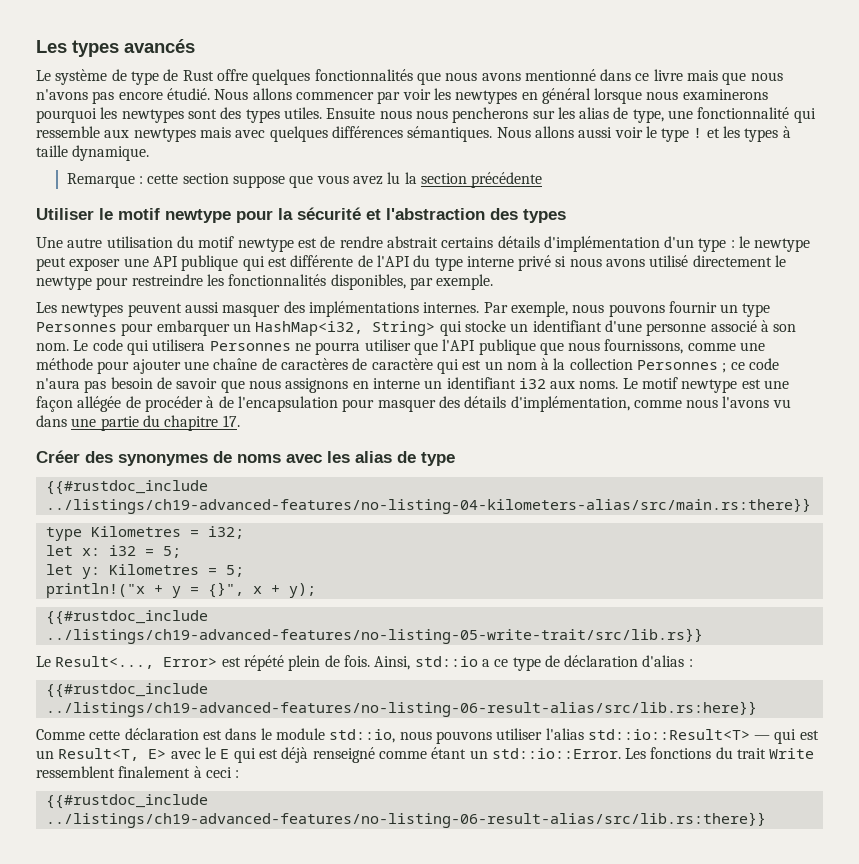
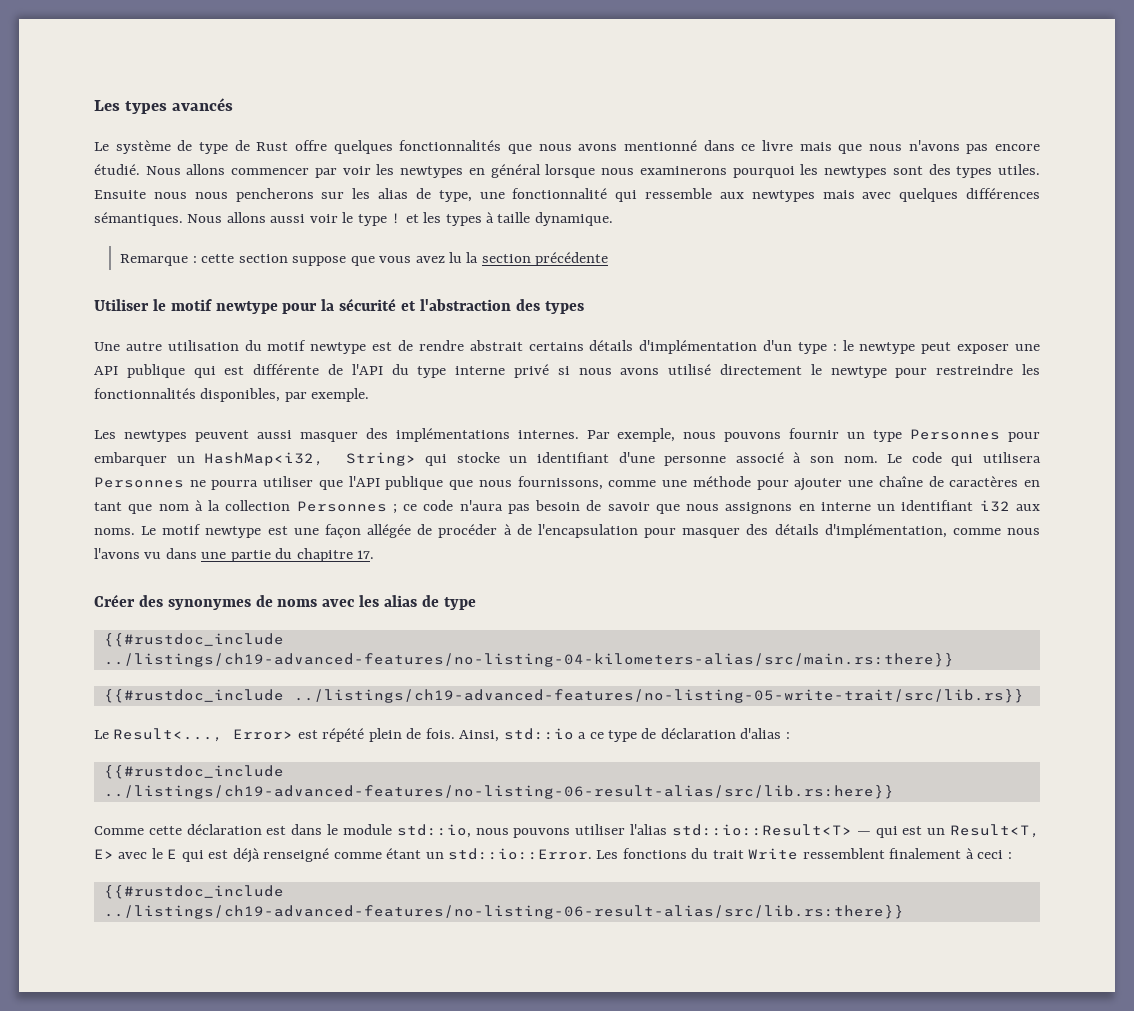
- Le code qui utilisera Personnes ne pourra utiliser que l'API publique que nous fournissons, comme une méthode pour ajouter une chaîne de caractères de caractère qui est un nom à la collection Personnes ; ce code n'aura pas besoin de savoir que nous assignons en interne un identifiant i32 aux noms.
+ Le code qui utilisera Personnes ne pourra utiliser que l'API publique que nous fournissons, comme une méthode pour ajouter une chaîne de caractères en tant que nom à la collection Personnes ; ce code n'aura pas besoin de savoir que nous assignons en interne un identifiant i32 aux noms.
- type Kilometres = i32;
- let x: i32 = 5;
- let y: Kilometres = 5;
- println!("x + y = {}", x + y);

